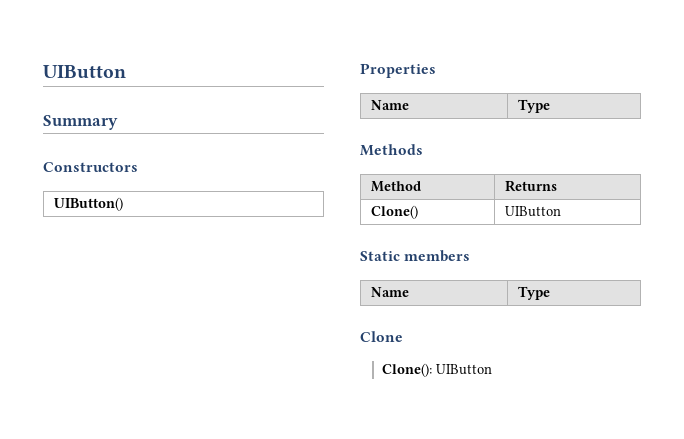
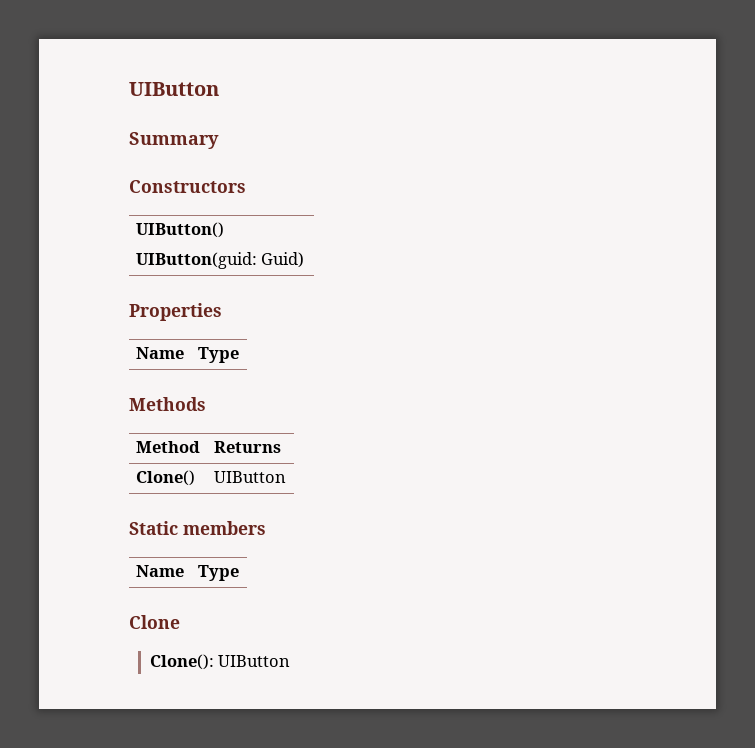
+ UIButton(guid: Guid)

